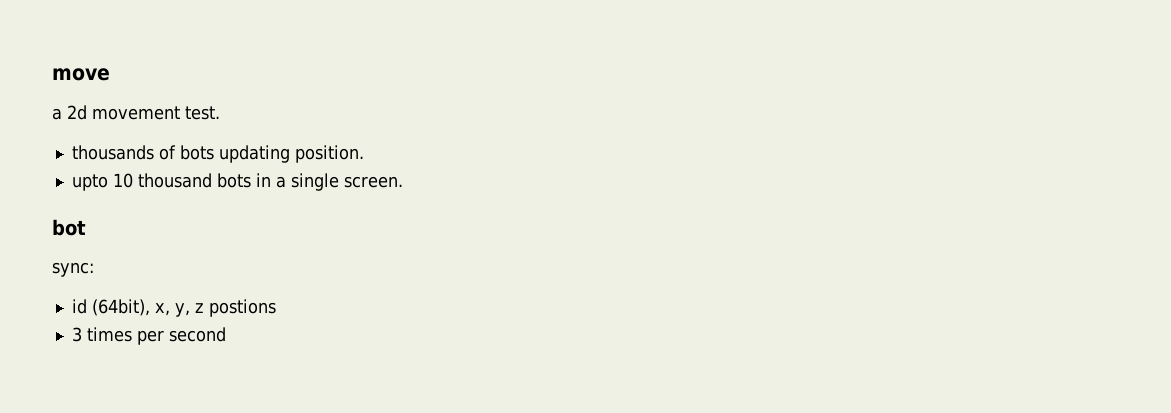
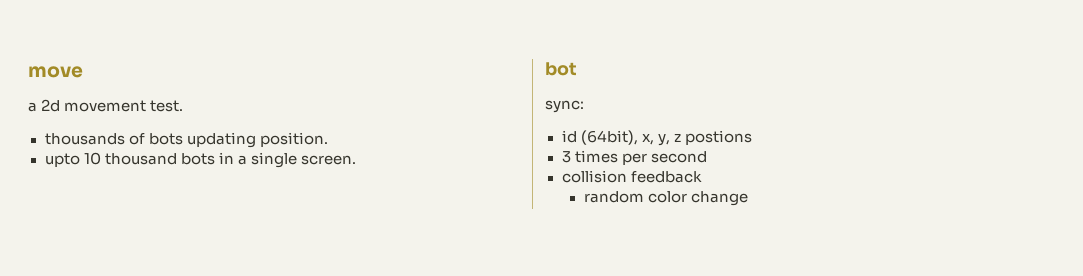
+ collision feedback
+ random color change

